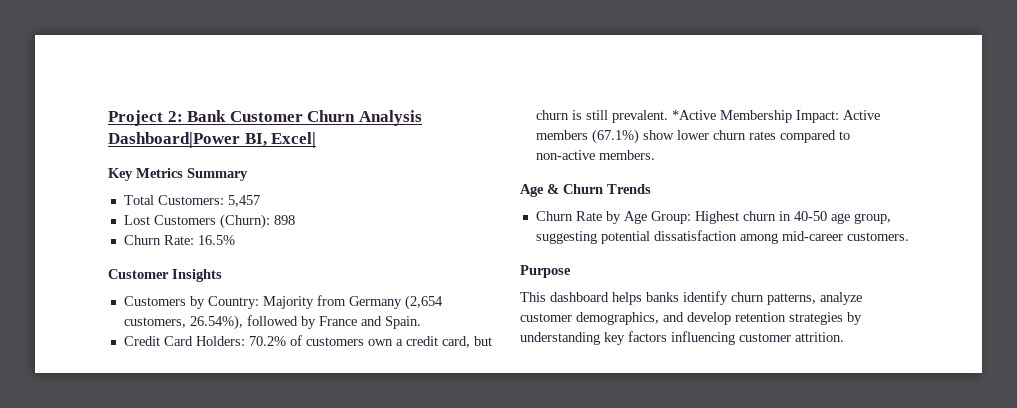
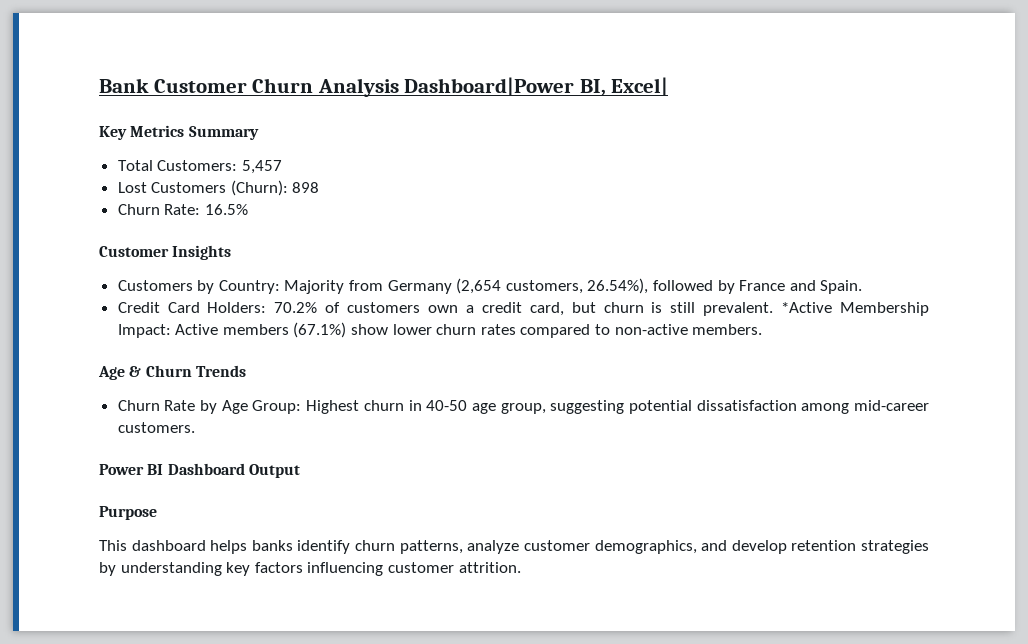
- Project 2: Bank Customer Churn Analysis Dashboard|Power BI, Excel|
+ Bank Customer Churn Analysis Dashboard|Power BI, Excel|
+ Power BI Dashboard Output

